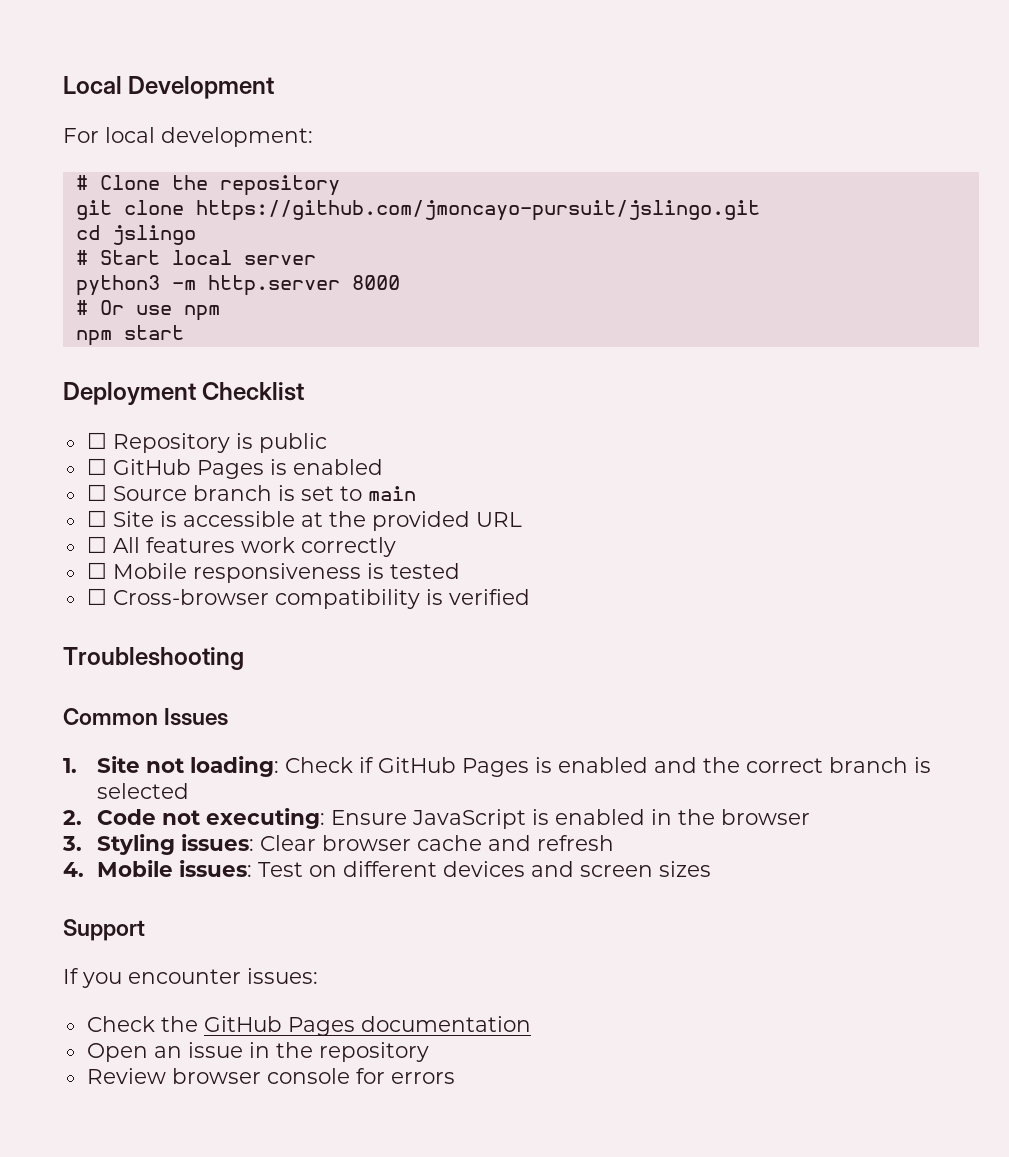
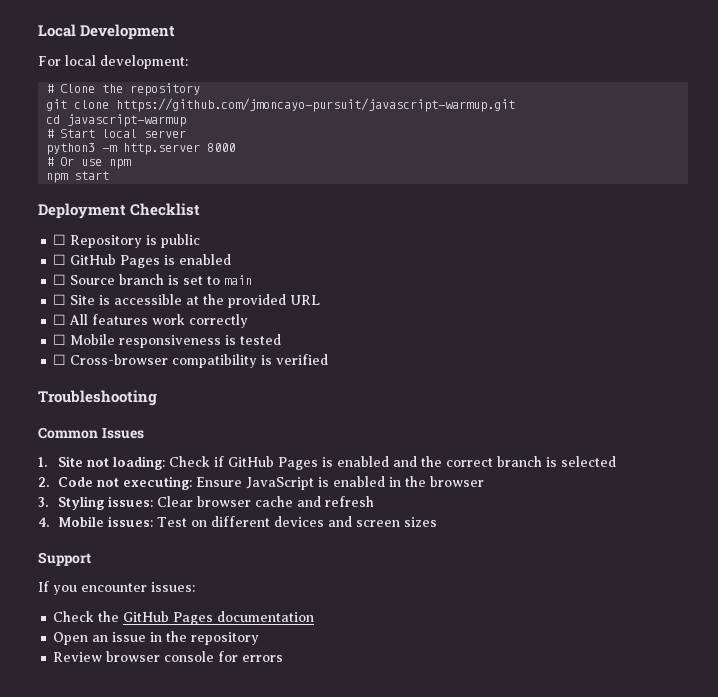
- git clone https://github.com/jmoncayo-pursuit/jslingo.git
+ git clone https://github.com/jmoncayo-pursuit/javascript-warmup.git
- cd jslingo
+ cd javascript-warmup

